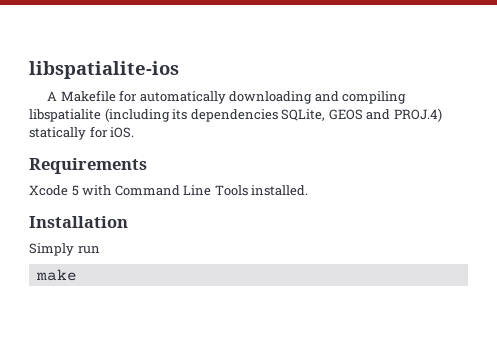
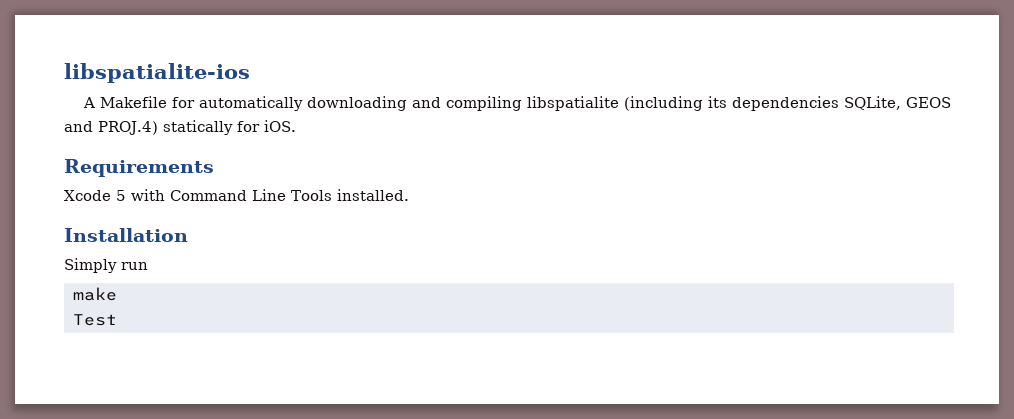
+ Test

